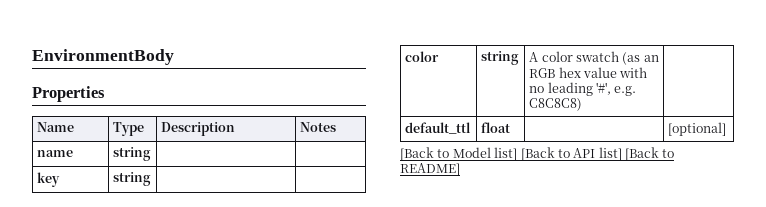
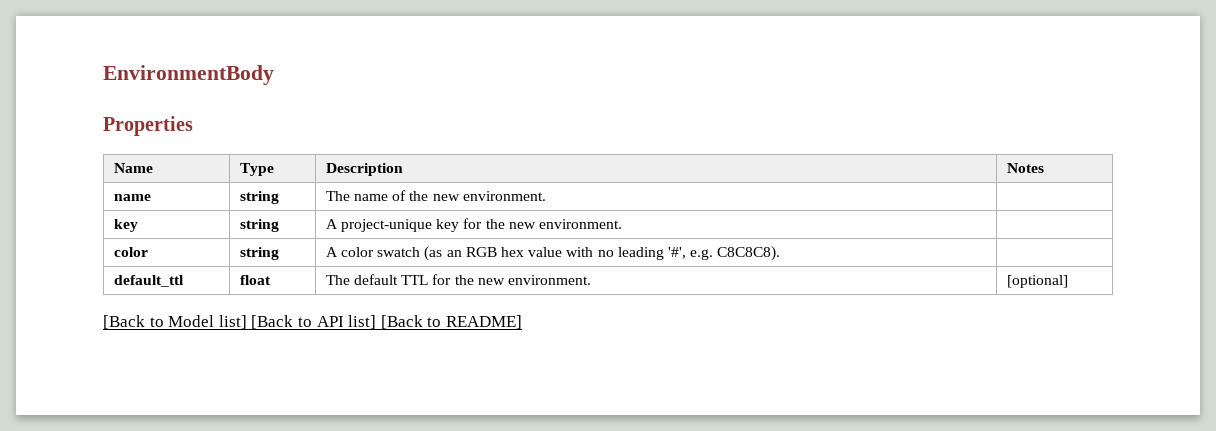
- name | string | |
- key | string | |
+ name | string | The name of the new environment. |
+ key | string | A project-unique key for the new environment. |
- color | string | A color swatch (as an RGB hex value with no leading '#', e.g. C8C8C8) |
+ color | string | A color swatch (as an RGB hex value with no leading '#', e.g. C8C8C8). |
- default_ttl | float | | [optional]
+ default_ttl | float | The default TTL for the new environment. | [optional]

